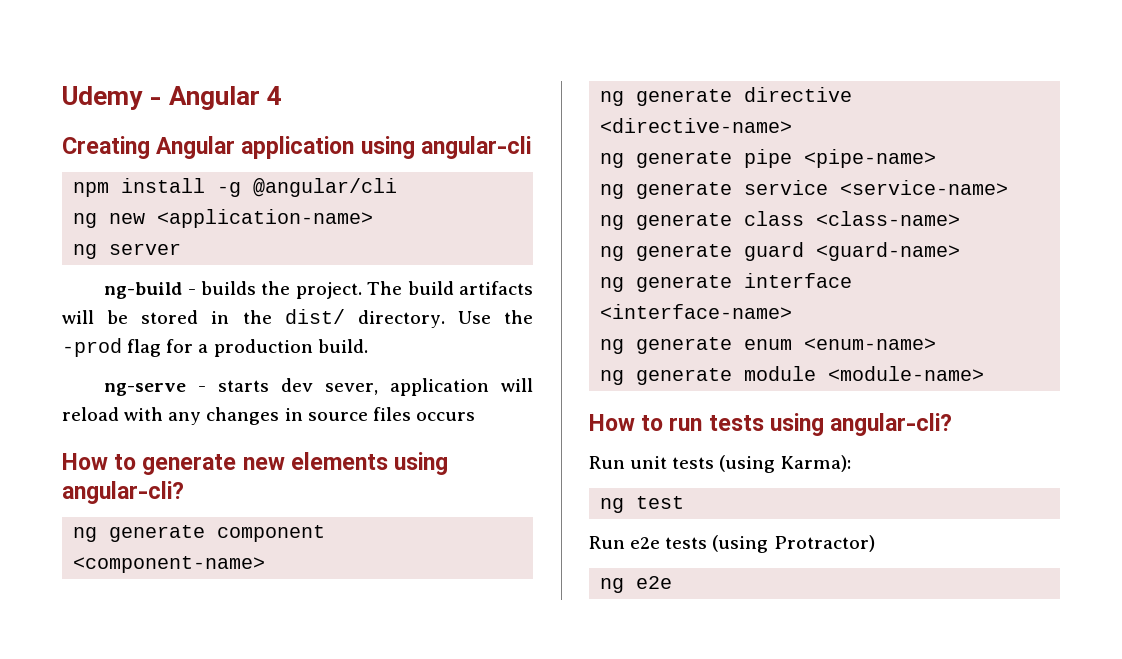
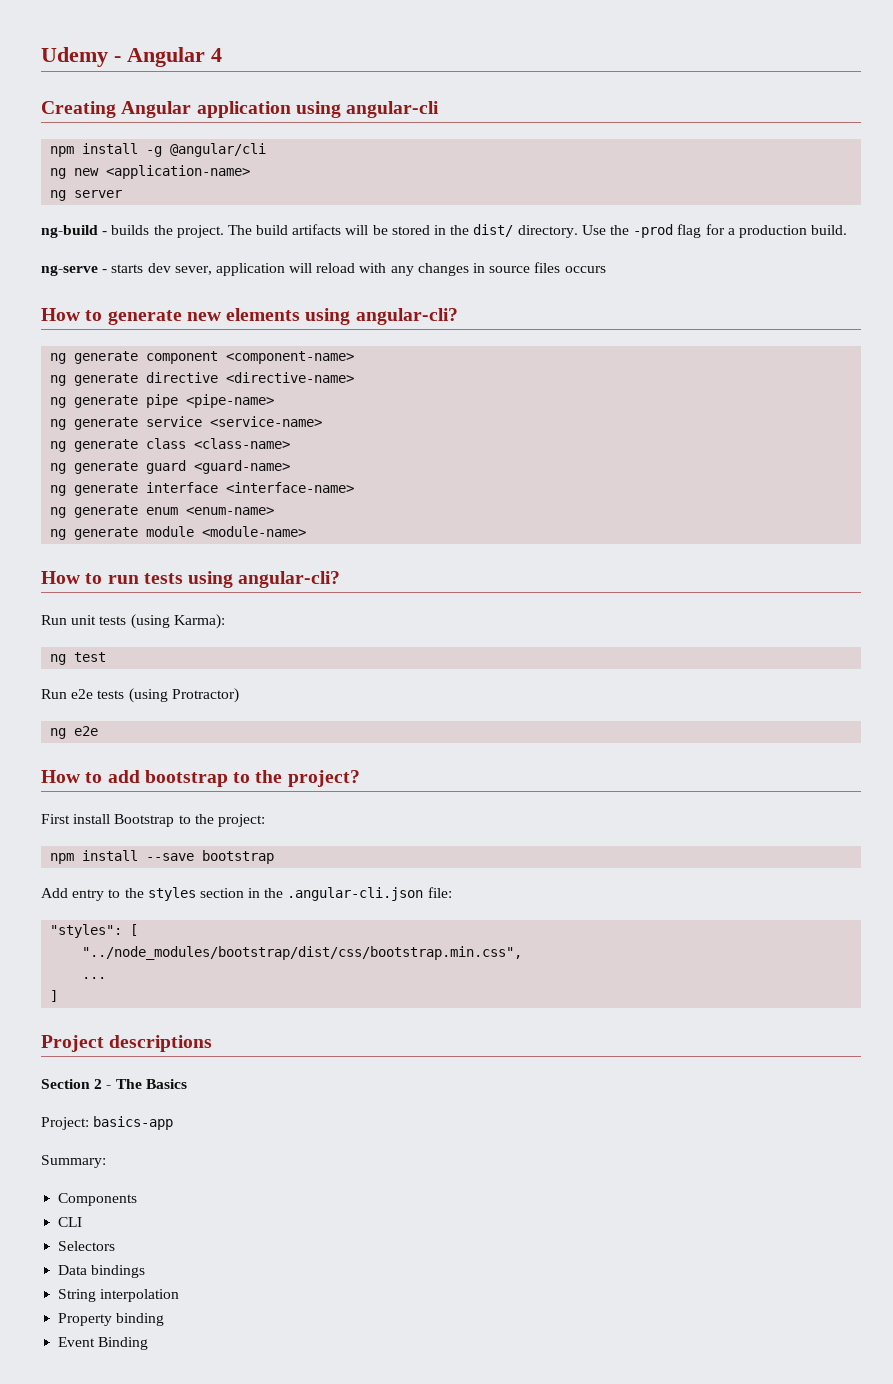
+ How to add bootstrap to the project?
+ First install Bootstrap to the project:
+ npm install --save bootstrap
+ Add entry to the styles section in the .angular-cli.json file:
+ "styles": [
+ "../node_modules/bootstrap/dist/css/bootstrap.min.css",
+ ...
+ ]
+ Project descriptions
+ Section 2 - The Basics
+ Project: basics-app
+ Summary:
+ Components
+ CLI
+ Selectors
+ Data bindings
+ String interpolation
+ Property binding
+ Event Binding

